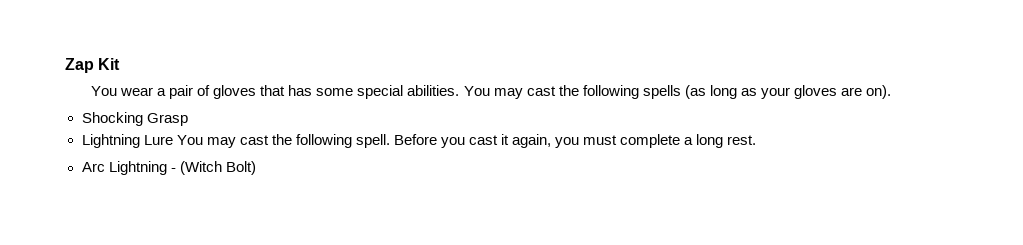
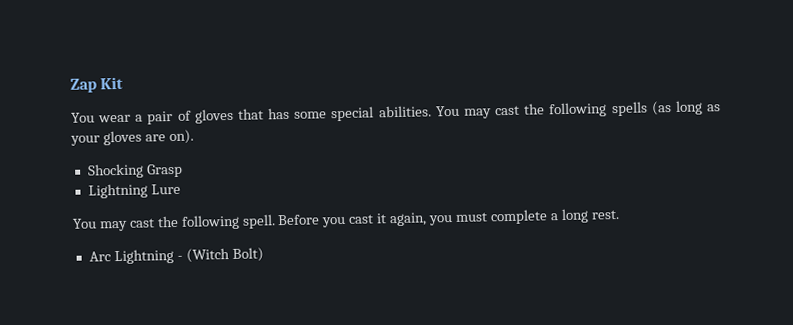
- Lightning Lure You may cast the following spell.
+ Lightning Lure
+ You may cast the following spell.

